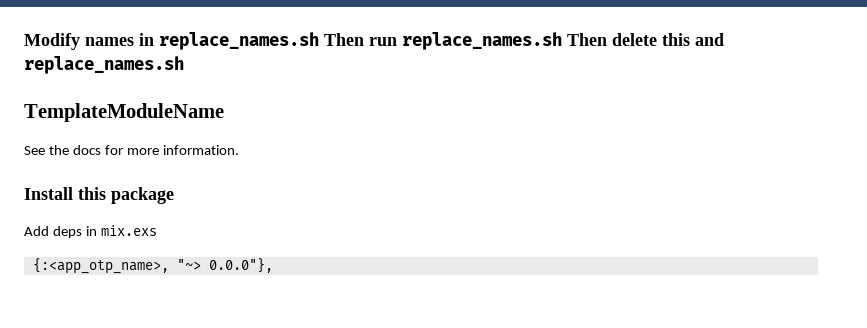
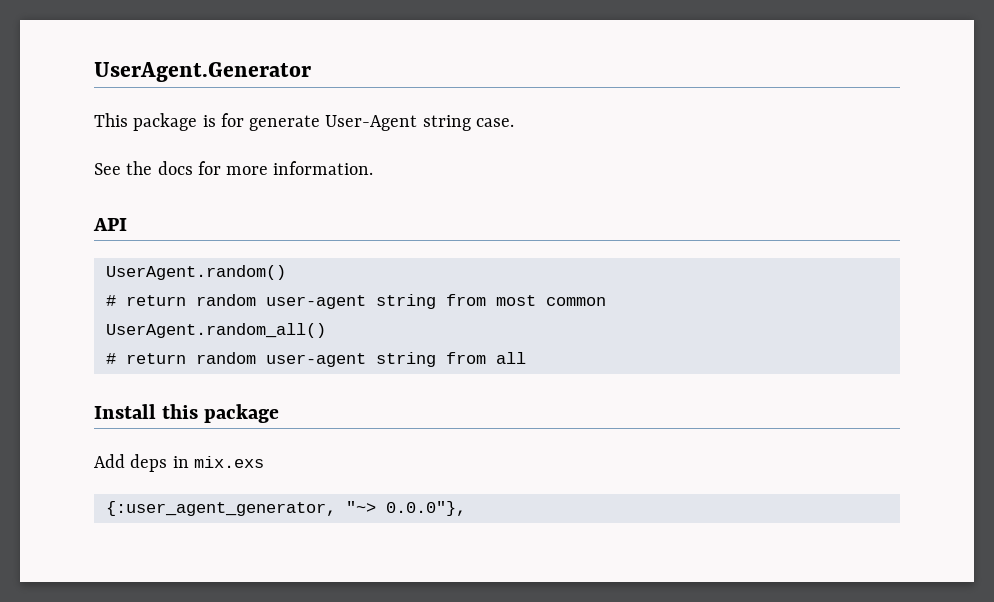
- Modify names in replace_names.sh Then run replace_names.sh Then delete this and replace_names.sh
- TemplateModuleName
+ UserAgent.Generator
+ This package is for generate User-Agent string case.
+ API
+ UserAgent.random()
+ # return random user-agent string from most common
+ UserAgent.random_all()
+ # return random user-agent string from all
- {:<app_otp_name>, "~> 0.0.0"},
+ {:user_agent_generator, "~> 0.0.0"},

